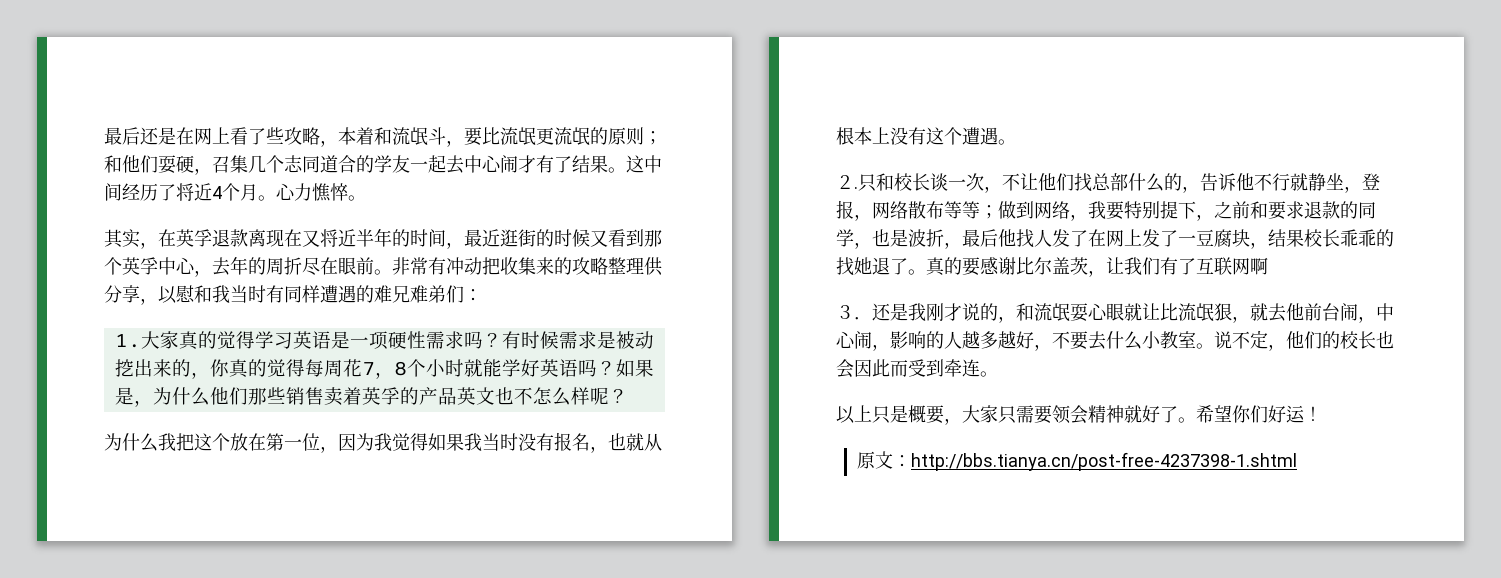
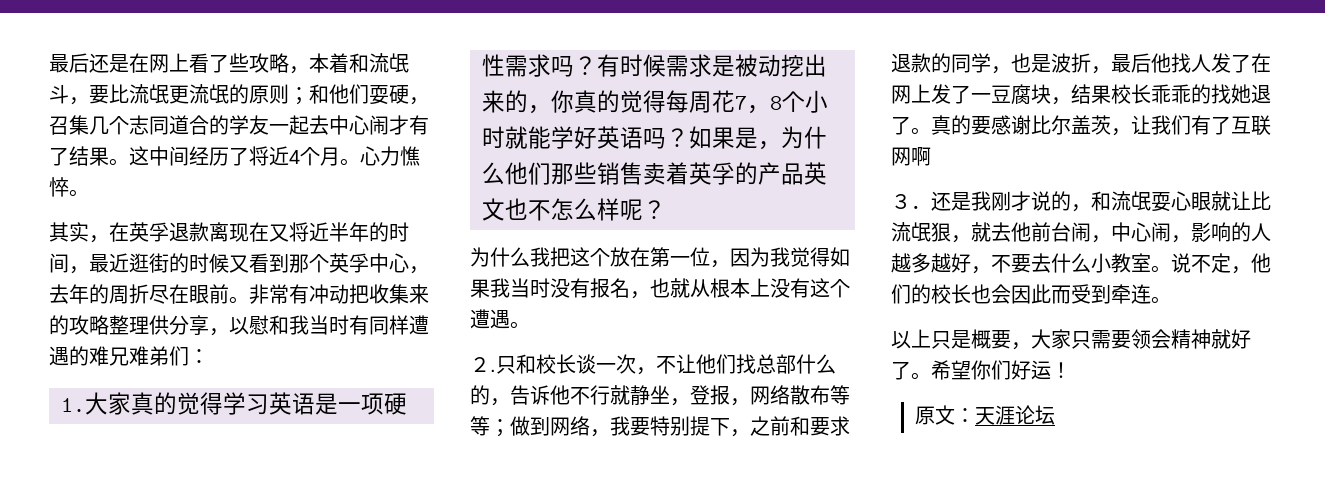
- 原文：http://bbs.tianya.cn/post-free-4237398-1.shtml
+ 原文：天涯论坛

